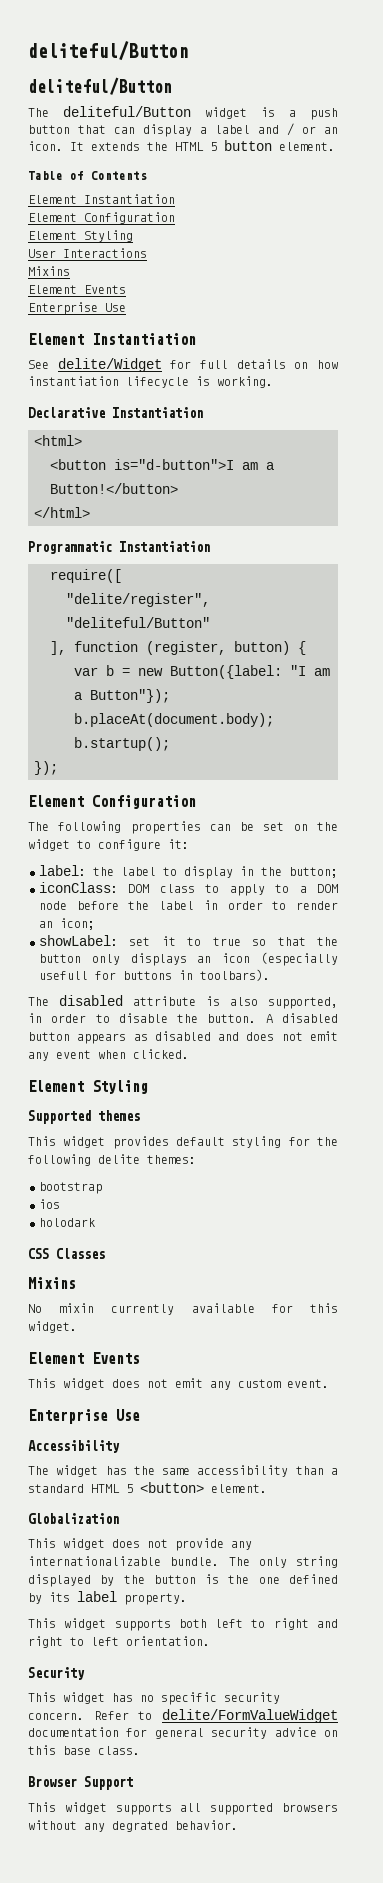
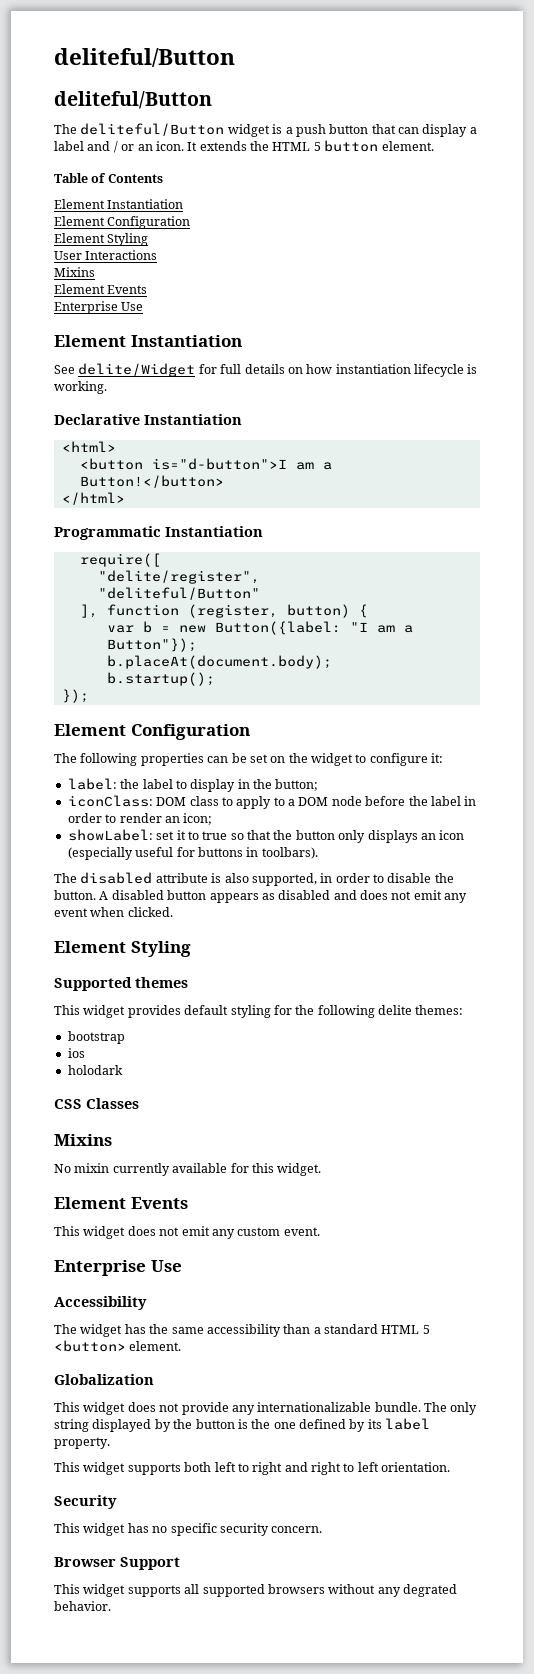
- showLabel: set it to true so that the button only displays an icon (especially usefull for buttons in toolbars).
+ showLabel: set it to true so that the button only displays an icon (especially useful for buttons in toolbars).
- Refer to delite/FormValueWidget documentation for general security advice on this base class.

